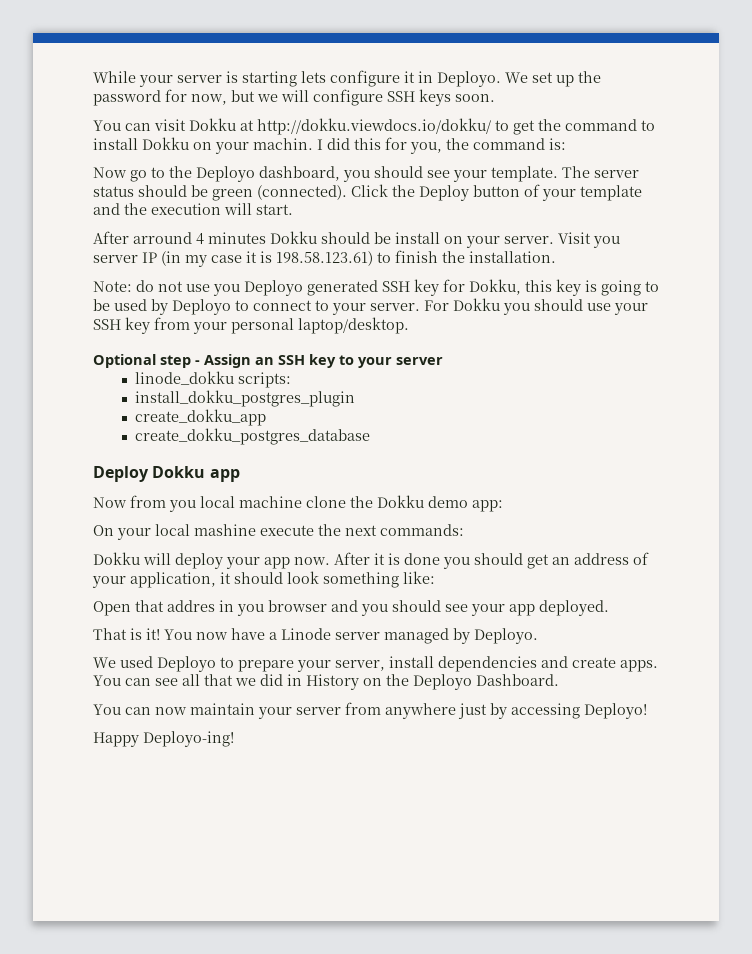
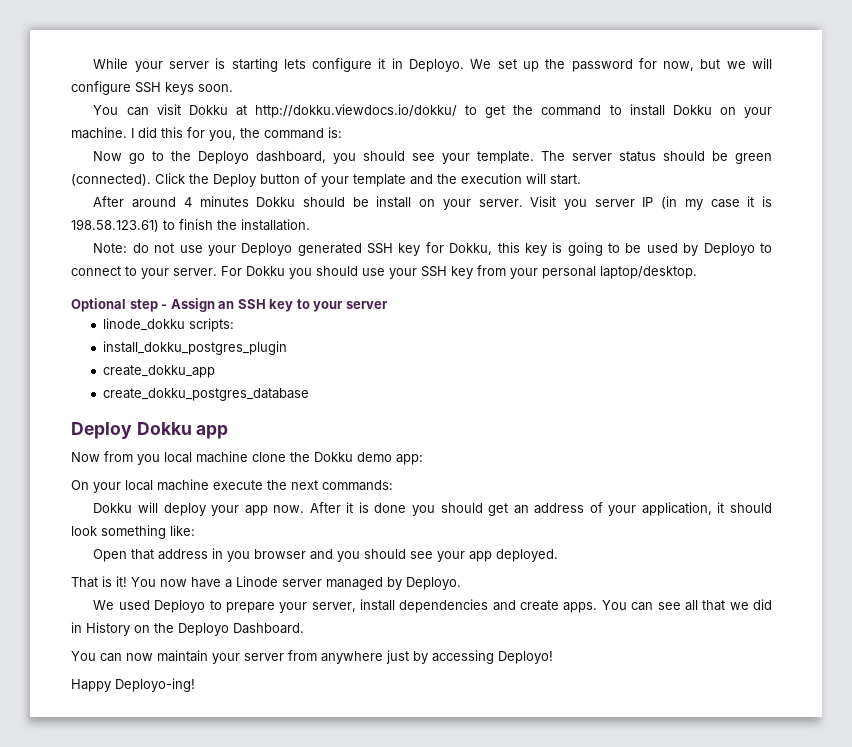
- You can visit Dokku at http://dokku.viewdocs.io/dokku/ to get the command to install Dokku on your machin.
+ You can visit Dokku at http://dokku.viewdocs.io/dokku/ to get the command to install Dokku on your machine.
- After arround 4 minutes Dokku should be install on your server.
+ After around 4 minutes Dokku should be install on your server.
- Note: do not use you Deployo generated SSH key for Dokku, this key is going to be used by Deployo to connect to your server.
+ Note: do not use your Deployo generated SSH key for Dokku, this key is going to be used by Deployo to connect to your server.
- On your local mashine execute the next commands:
+ On your local machine execute the next commands:
- Open that addres in you browser and you should see your app deployed.
+ Open that address in you browser and you should see your app deployed.

